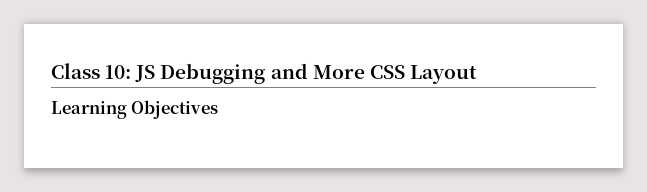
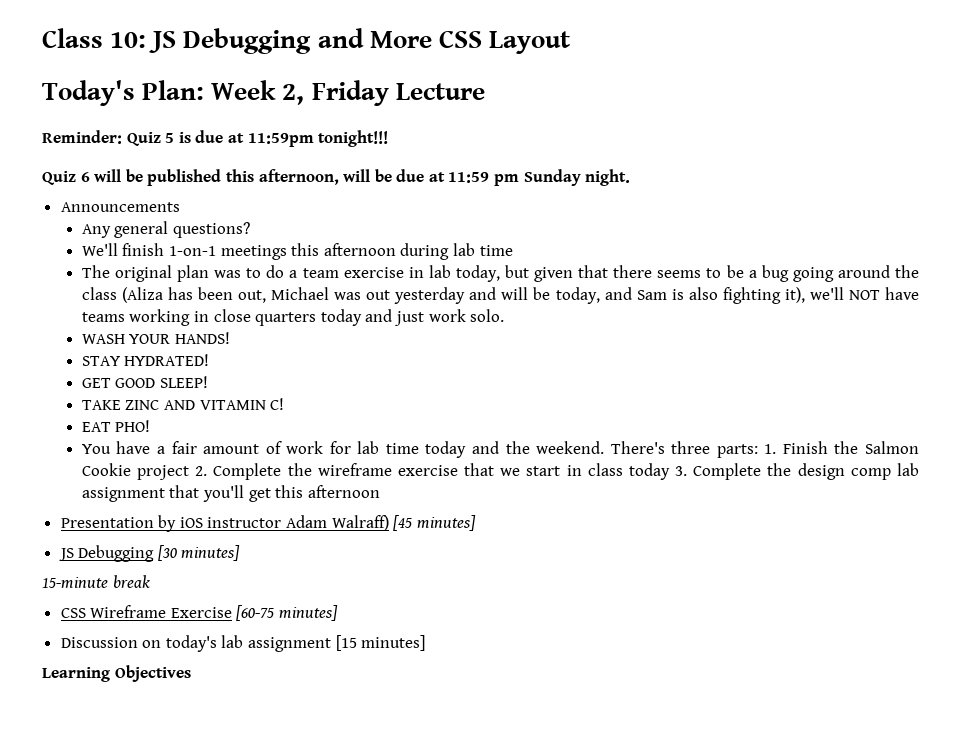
+ Today's Plan: Week 2, Friday Lecture
+ Reminder: Quiz 5 is due at 11:59pm tonight!!!
+ Quiz 6 will be published this afternoon, will be due at 11:59 pm Sunday night.
+ Announcements
+ Any general questions?
+ We'll finish 1-on-1 meetings this afternoon during lab time
+ The original plan was to do a team exercise in lab today, but given that there seems to be a bug going around the class (Aliza has been out, Michael was out yesterday and will be today, and Sam is also fighting it), we'll NOT have teams working in close quarters today and just work solo.
+ WASH YOUR HANDS!
+ STAY HYDRATED!
+ GET GOOD SLEEP!
+ TAKE ZINC AND VITAMIN C!
+ EAT PHO!
+ You have a fair amount of work for lab time today and the weekend. There's three parts: 1. Finish the Salmon Cookie project 2. Complete the wireframe exercise that we start in class today 3. Complete the design comp lab assignment that you'll get this afternoon
+ Presentation by iOS instructor Adam Walraff) [45 minutes]
+ JS Debugging [30 minutes]
+ 15-minute break
+ CSS Wireframe Exercise [60-75 minutes]
+ Discussion on today's lab assignment [15 minutes]

